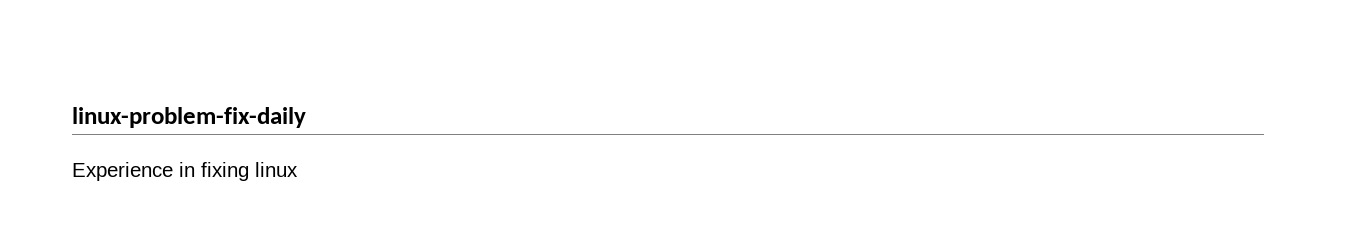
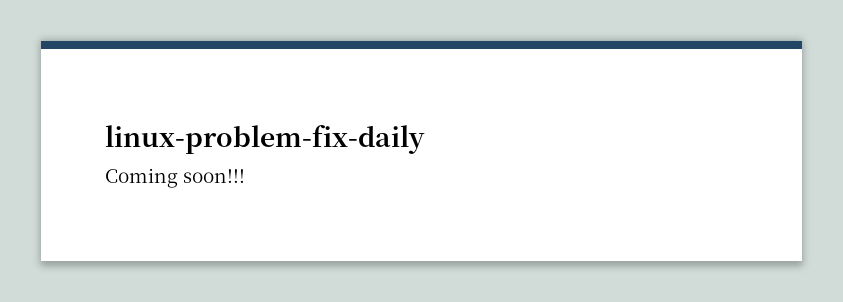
- Experience in fixing linux
+ Coming soon!!!

